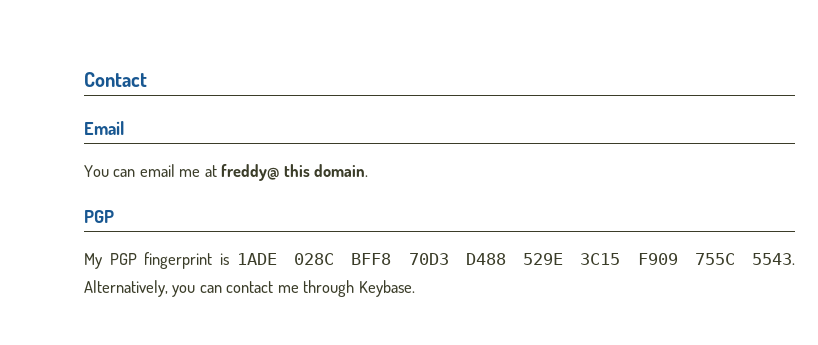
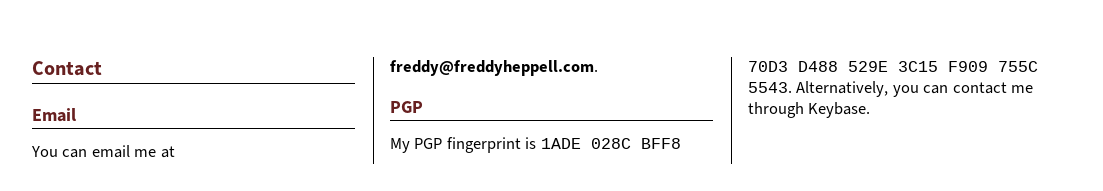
- You can email me at freddy@ this domain.
+ You can email me at freddy@freddyheppell.com.

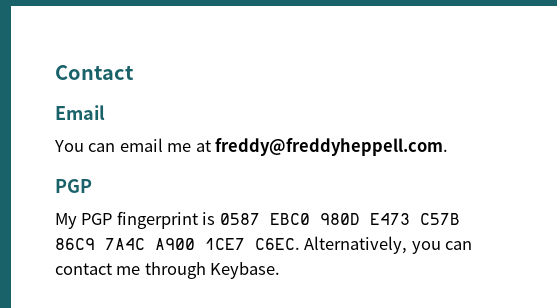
- My PGP fingerprint is 1ADE 028C BFF8 70D3 D488 529E 3C15 F909 755C 5543.
+ My PGP fingerprint is 0587 EBC0 980D E473 C57B 86C9 7A4C A900 1CE7 C6EC.

